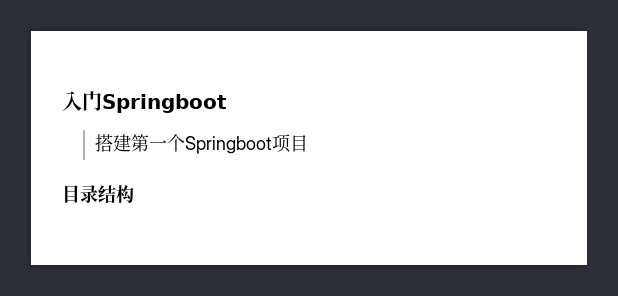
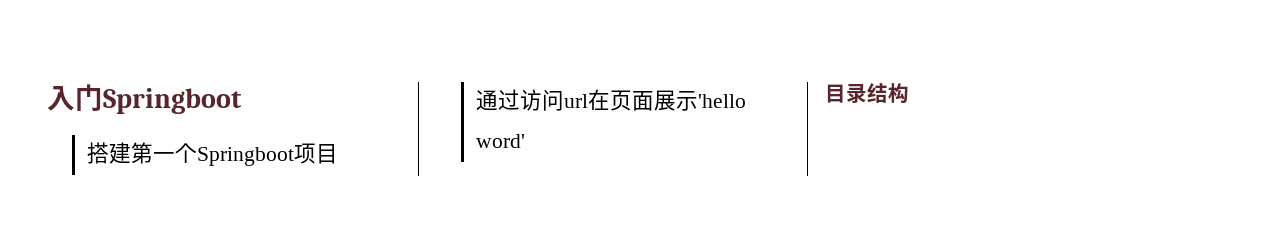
+ 通过访问url在页面展示'hello word'

